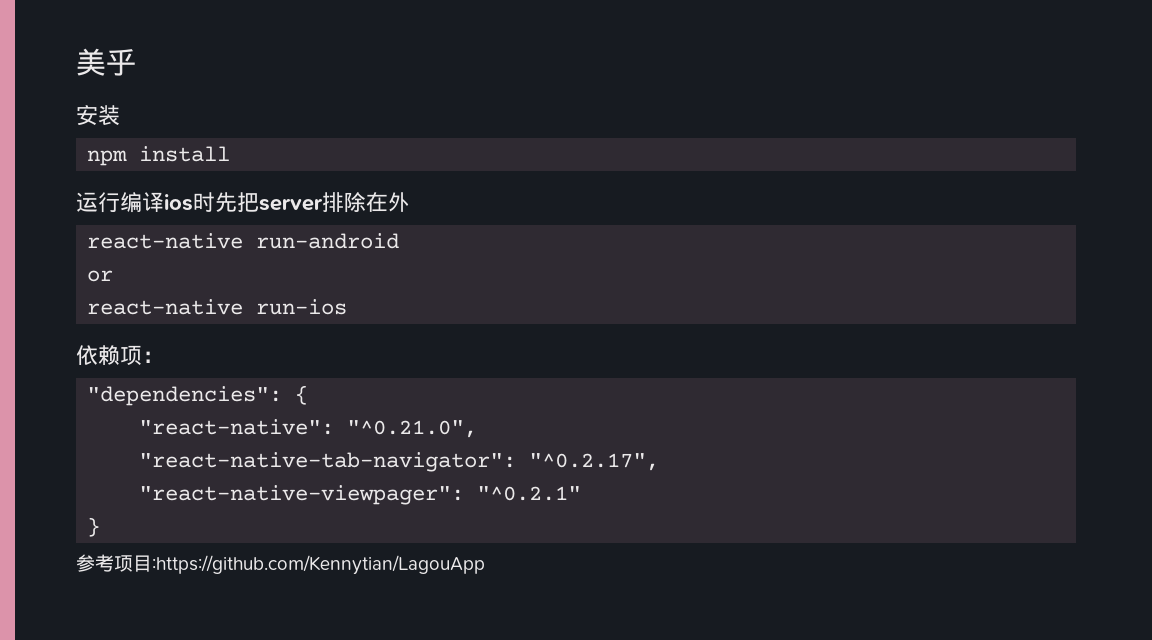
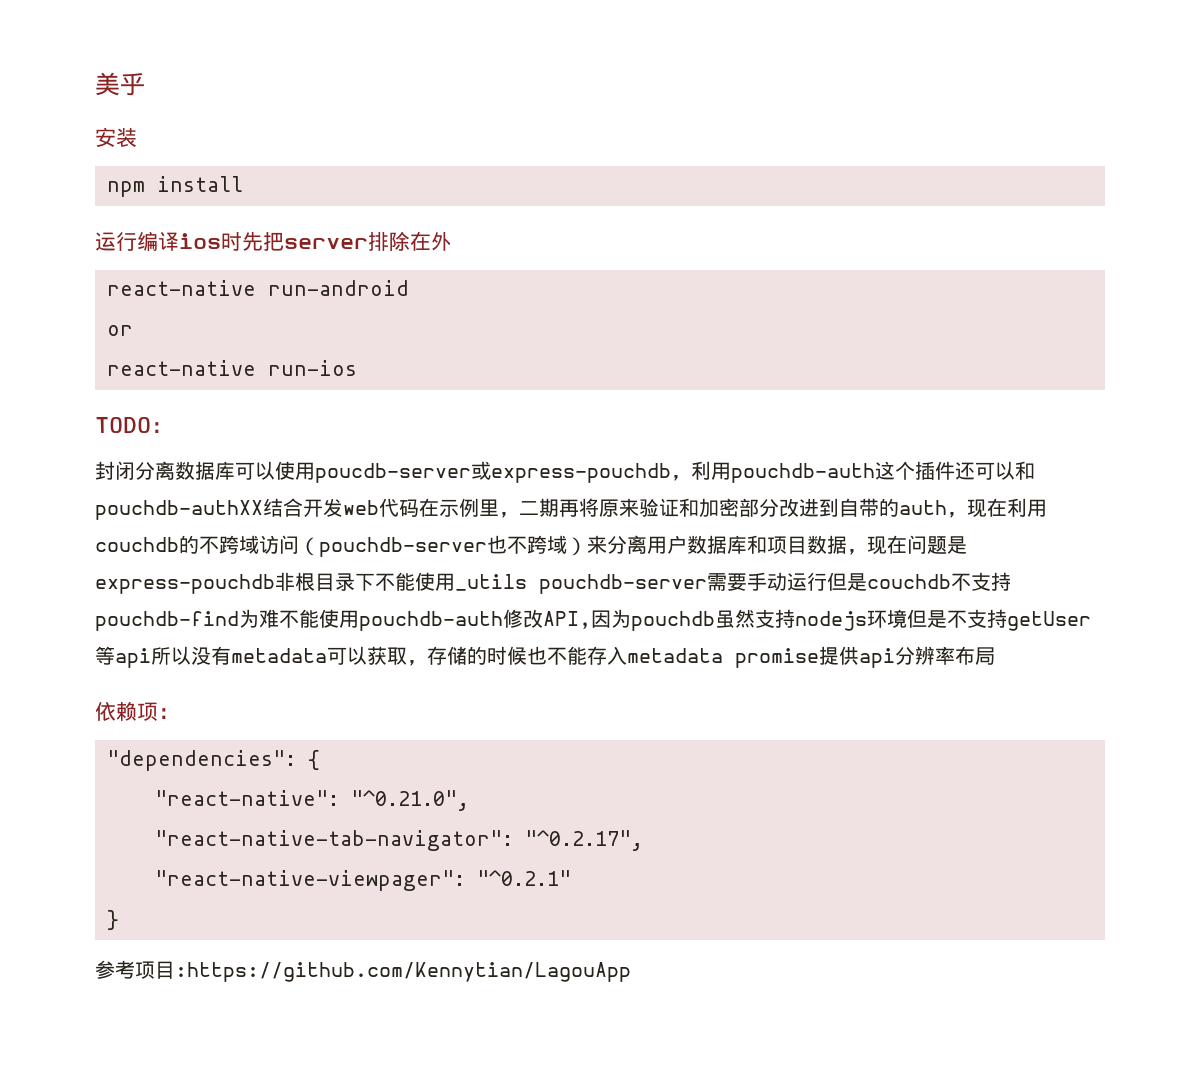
+ TODO：
+ 封闭分离数据库可以使用poucdb-server或express-pouchdb，利用pouchdb-auth这个插件还可以和pouchdb-authXX结合开发web代码在示例里，二期再将原来验证和加密部分改进到自带的auth，现在利用couchdb的不跨域访问（pouchdb-server也不跨域）来分离用户数据库和项目数据，现在问题是express-pouchdb非根目录下不能使用_utils pouchdb-server需要手动运行但是couchdb不支持pouchdb-find为难不能使用pouchdb-auth修改API,因为pouchdb虽然支持nodejs环境但是不支持getUser等api所以没有metadata可以获取，存储的时候也不能存入metadata promise提供api分辨率布局

